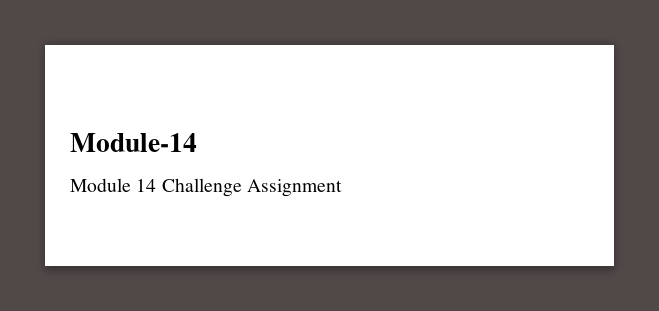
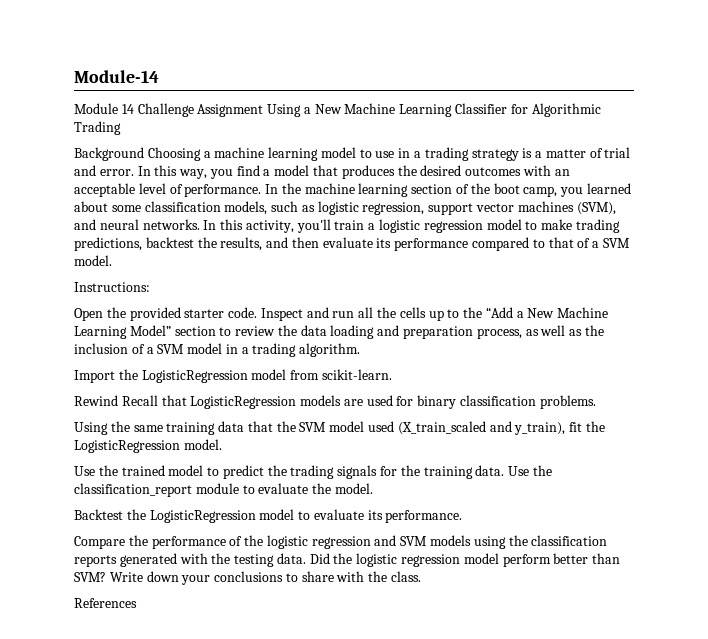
- Module 14 Challenge Assignment
+ Module 14 Challenge Assignment Using a New Machine Learning Classifier for Algorithmic Trading
+ Background Choosing a machine learning model to use in a trading strategy is a matter of trial and error. In this way, you find a model that produces the desired outcomes with an acceptable level of performance. In the machine learning section of the boot camp, you learned about some classification models, such as logistic regression, support vector machines (SVM), and neural networks. In this activity, you'll train a logistic regression model to make trading predictions, backtest the results, and then evaluate its performance compared to that of a SVM model.
+ Instructions:
+ Open the provided starter code. Inspect and run all the cells up to the “Add a New Machine Learning Model” section to review the data loading and preparation process, as well as the inclusion of a SVM model in a trading algorithm.
+ Import the LogisticRegression model from scikit-learn.
+ Rewind Recall that LogisticRegression models are used for binary classification problems.
+ Using the same training data that the SVM model used (X_train_scaled and y_train), fit the LogisticRegression model.
+ Use the trained model to predict the trading signals for the training data. Use the classification_report module to evaluate the model.
+ Backtest the LogisticRegression model to evaluate its performance.
+ Compare the performance of the logistic regression and SVM models using the classification reports generated with the testing data. Did the logistic regression model perform better than SVM? Write down your conclusions to share with the class.
+ References

